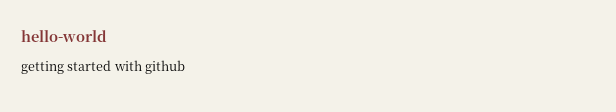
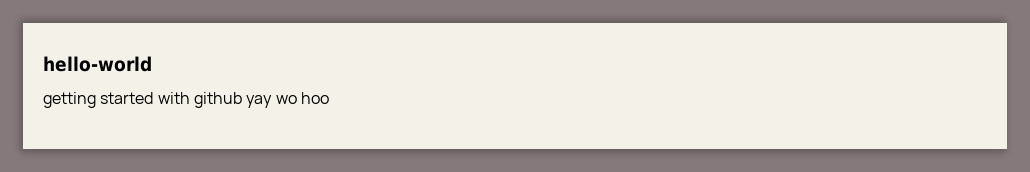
- getting started with github
+ getting started with github yay wo hoo

